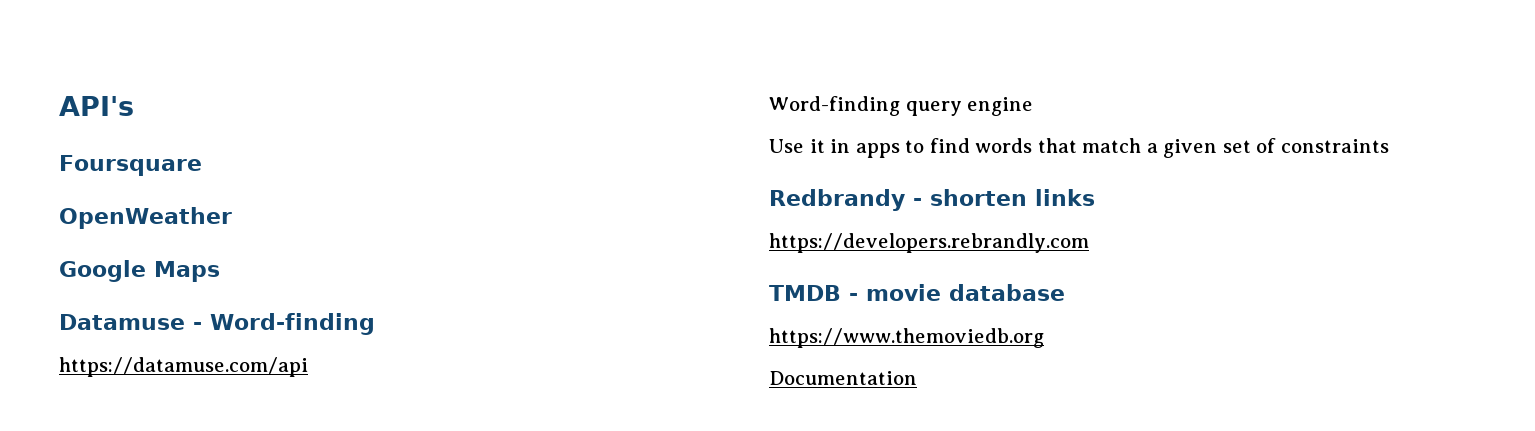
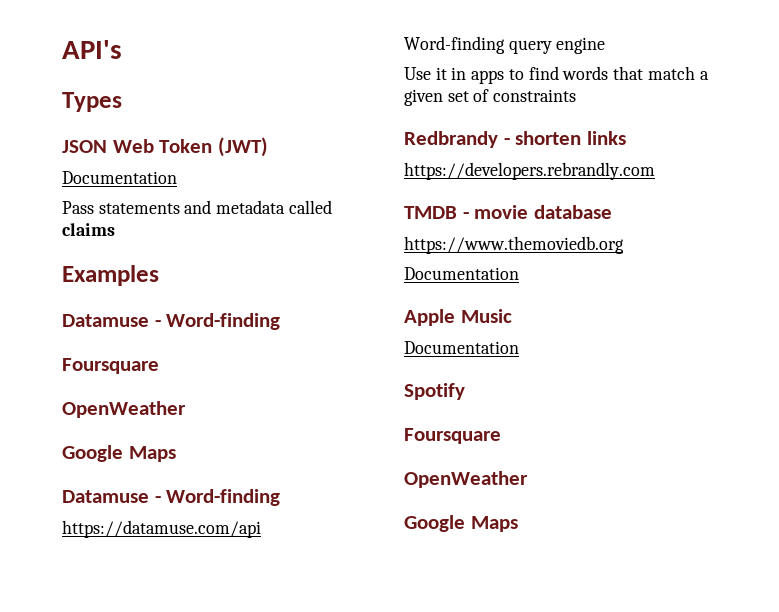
+ Types
+ JSON Web Token (JWT)
+ Documentation
+ Pass statements and metadata called claims
+ Examples
+ Datamuse - Word-finding
+ Apple Music
+ Documentation
+ Spotify
+ Foursquare
+ OpenWeather
+ Google Maps

